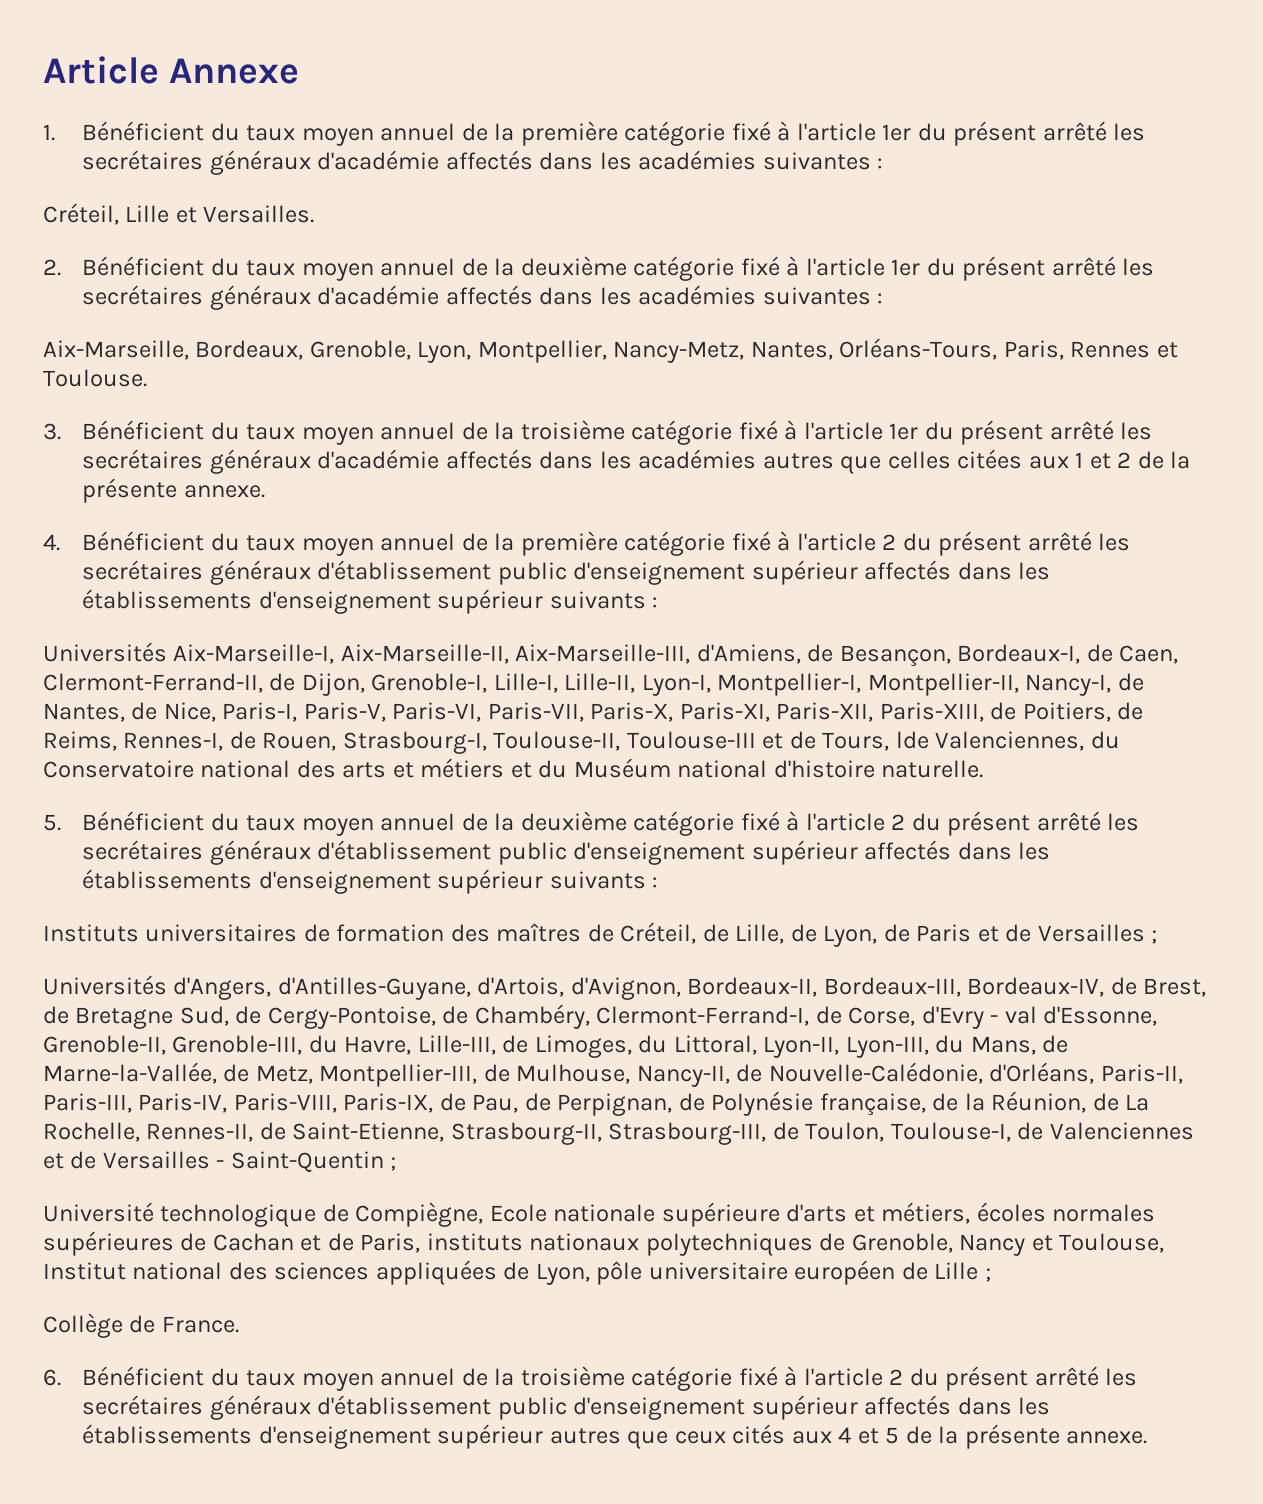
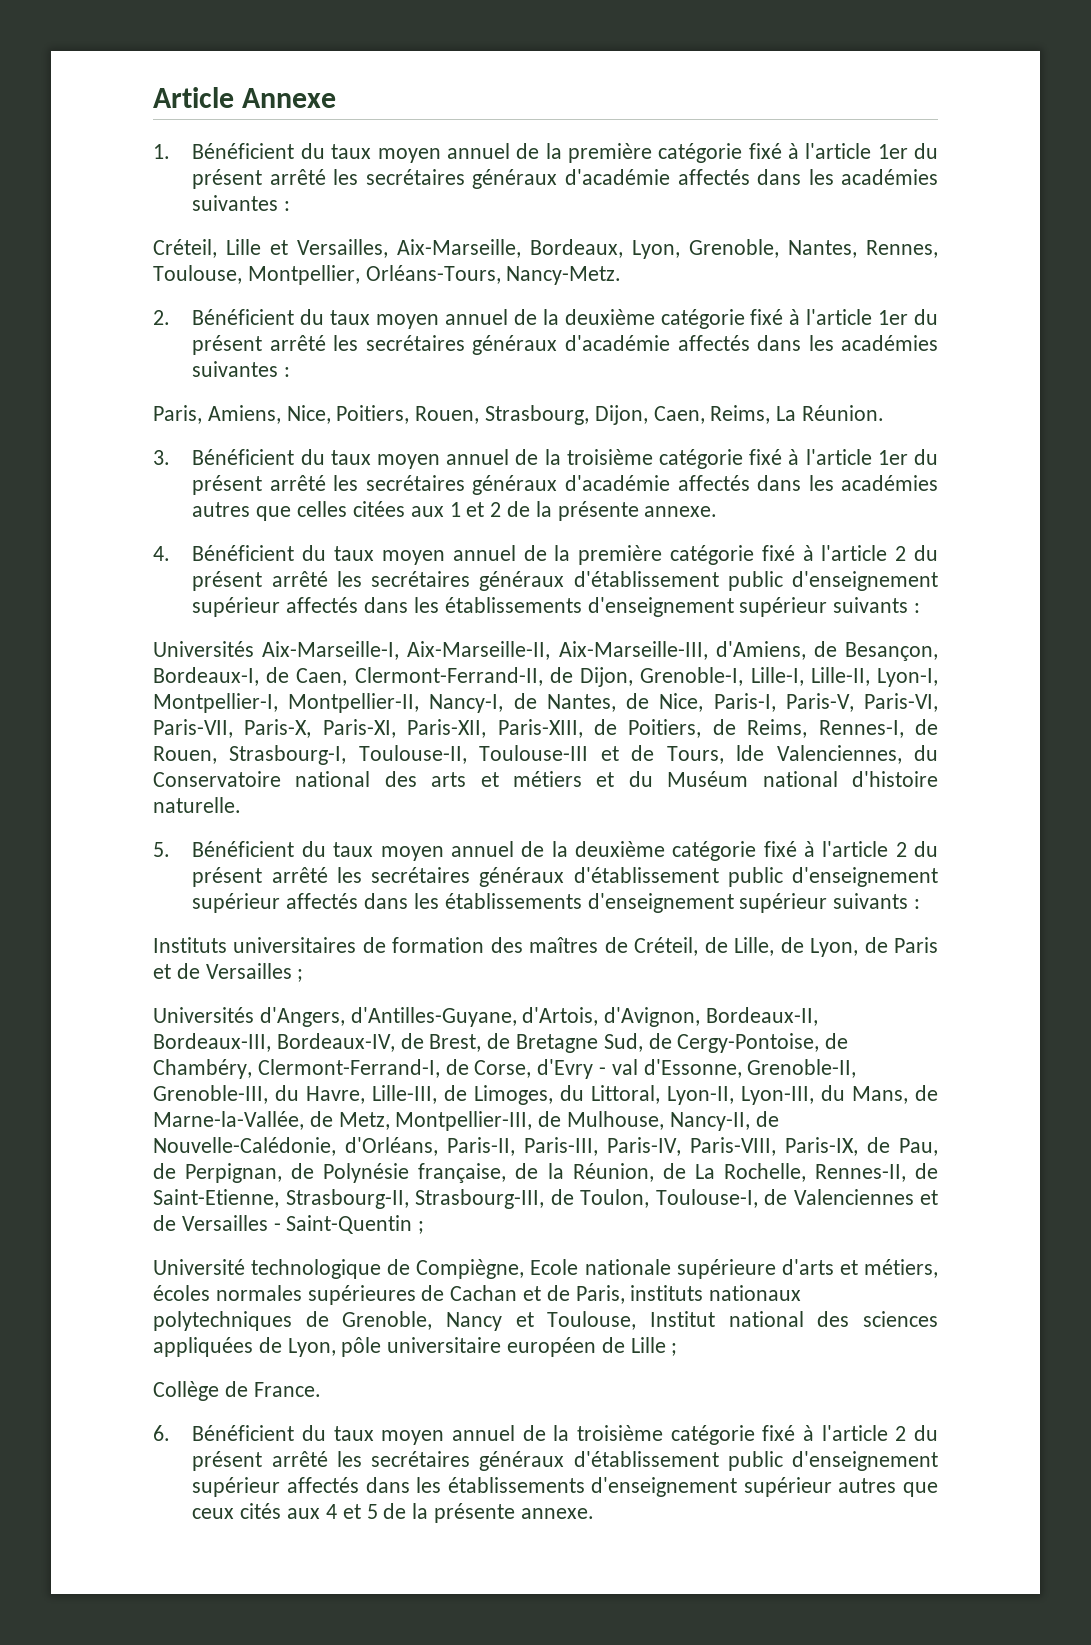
- Créteil, Lille et Versailles.
+ Créteil, Lille et Versailles, Aix-Marseille, Bordeaux, Lyon, Grenoble, Nantes, Rennes, Toulouse, Montpellier, Orléans-Tours, Nancy-Metz.
- Aix-Marseille, Bordeaux, Grenoble, Lyon, Montpellier, Nancy-Metz, Nantes, Orléans-Tours, Paris, Rennes et Toulouse.
+ Paris, Amiens, Nice, Poitiers, Rouen, Strasbourg, Dijon, Caen, Reims, La Réunion.

